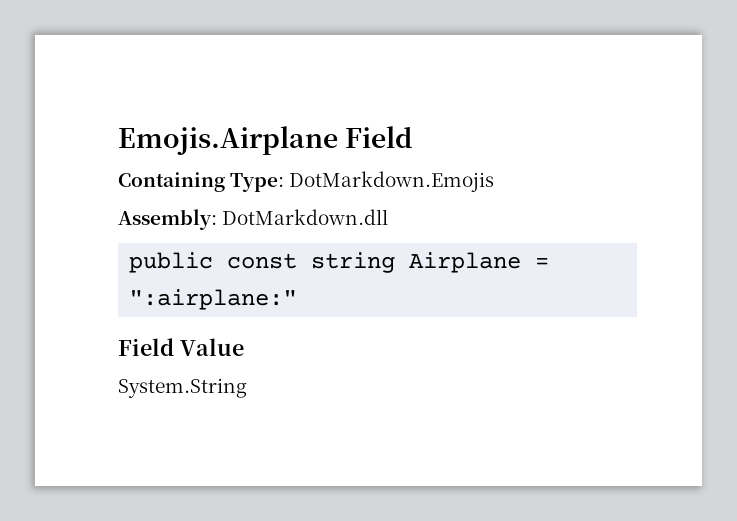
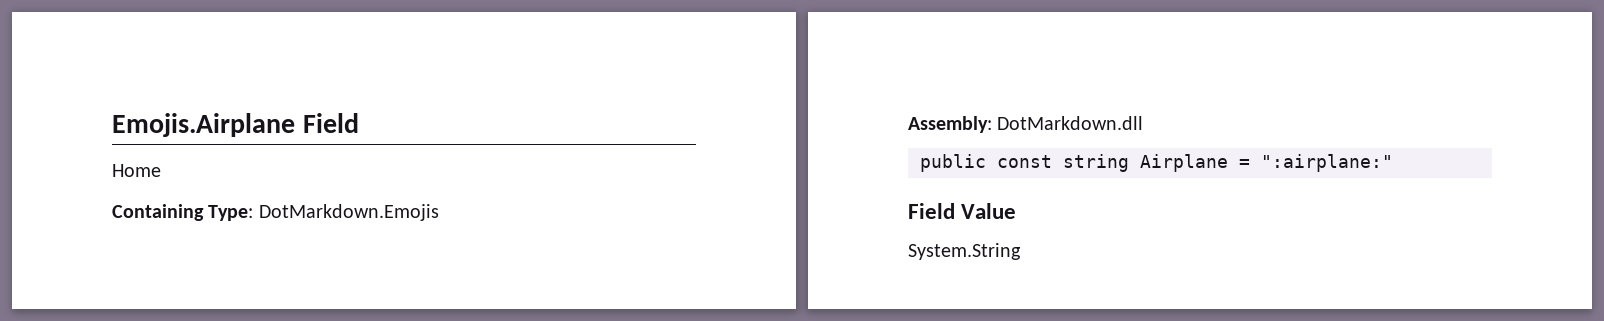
+ Home

